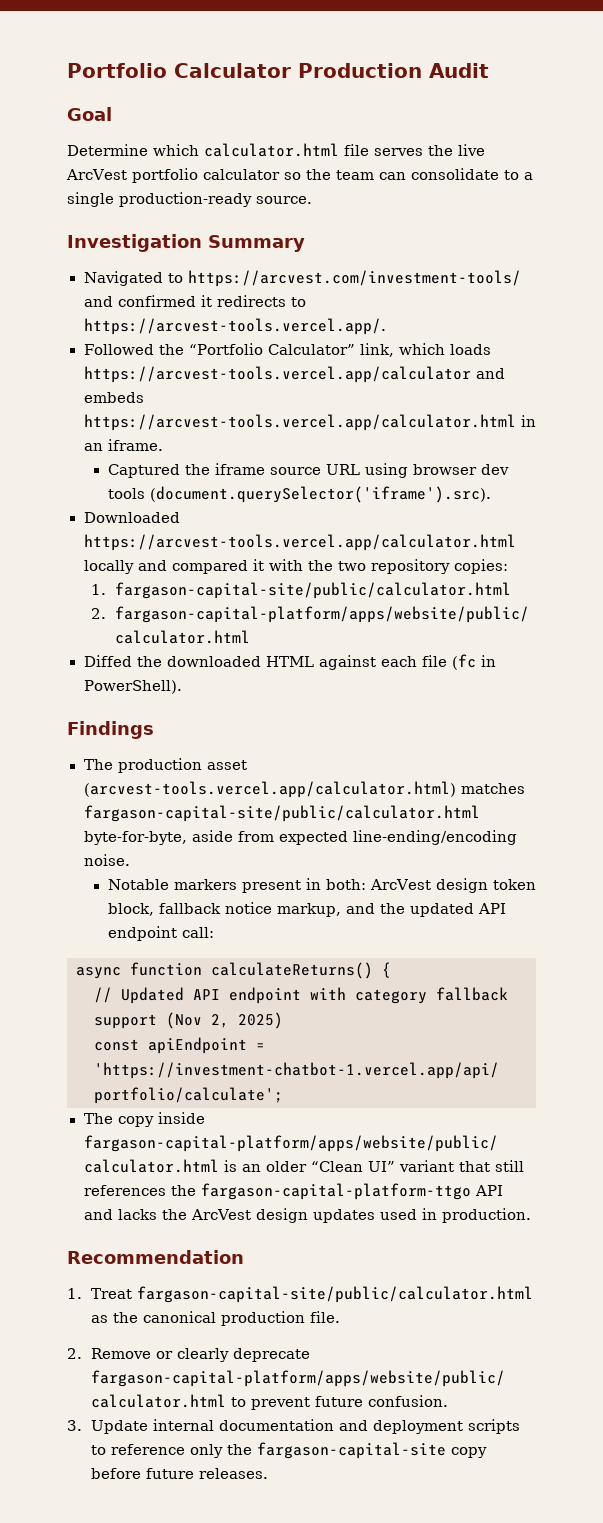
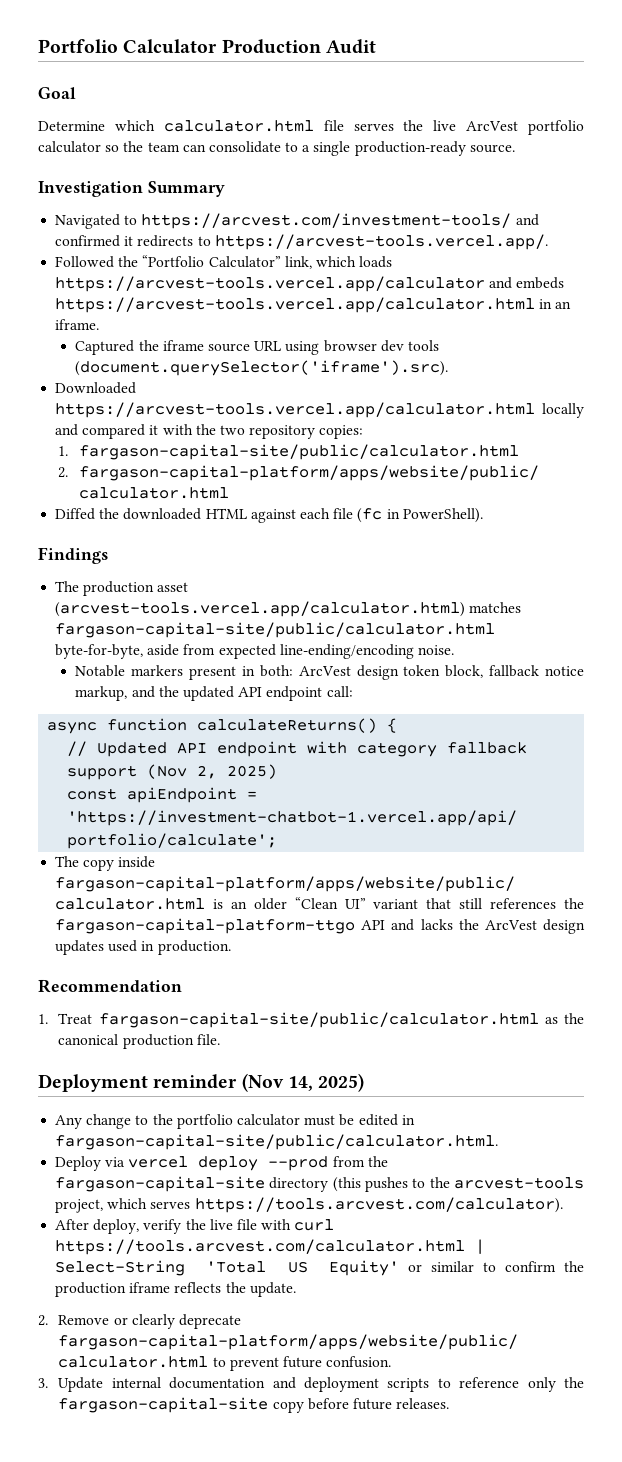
+ Deployment reminder (Nov 14, 2025)
+ Any change to the portfolio calculator must be edited in fargason-capital-site/public/calculator.html.
+ Deploy via vercel deploy --prod from the fargason-capital-site directory (this pushes to the arcvest-tools project, which serves https://tools.arcvest.com/calculator).
+ After deploy, verify the live file with curl https://tools.arcvest.com/calculator.html | Select-String 'Total US Equity' or similar to confirm the production iframe reflects the update.

